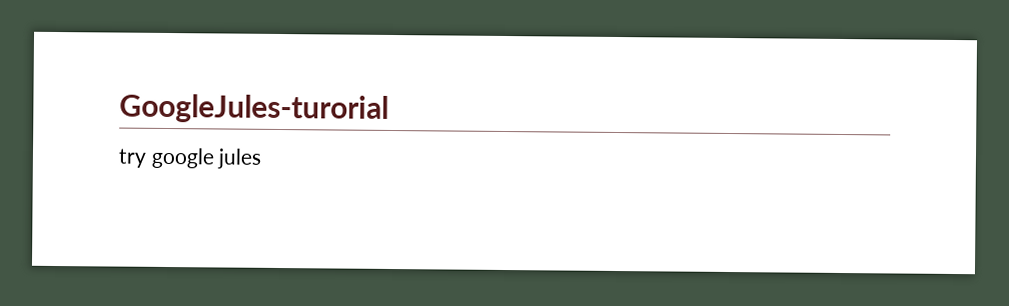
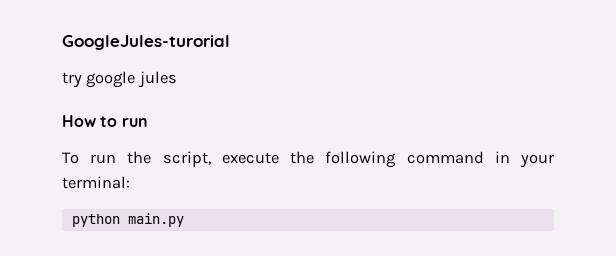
+ How to run
+ To run the script, execute the following command in your terminal:
+ python main.py

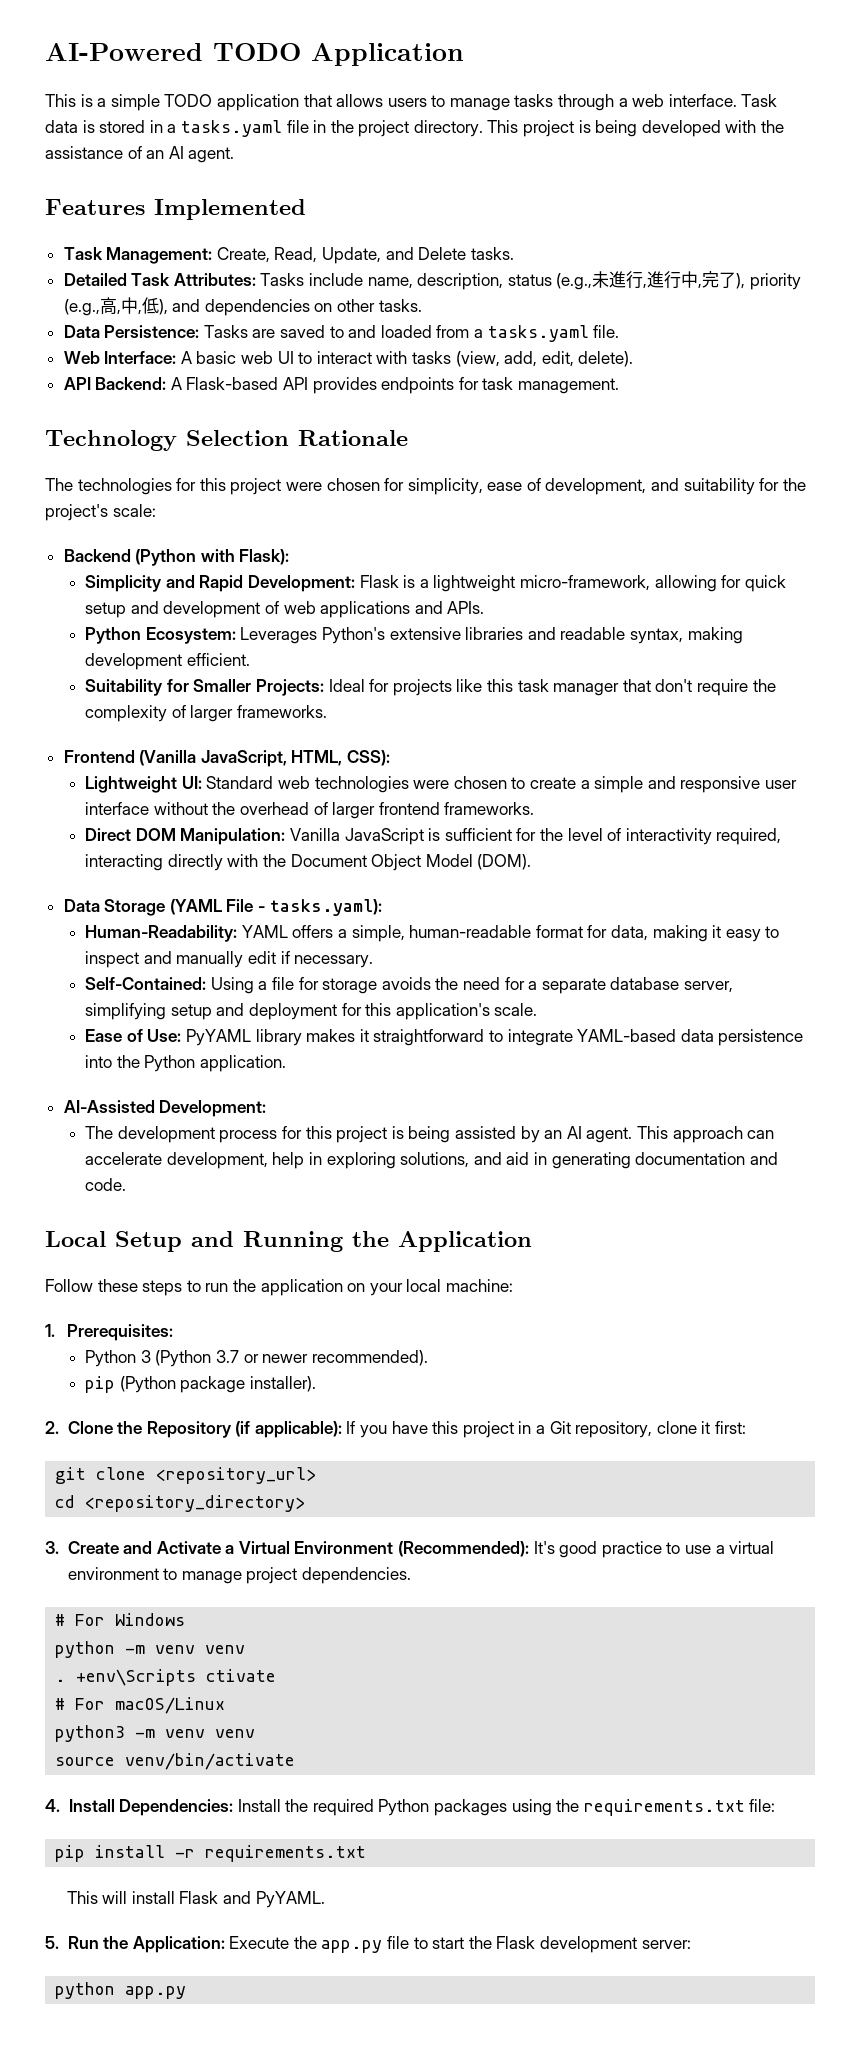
- GoogleJules-turorial
- try google jules
- How to run
- To run the script, execute the following command in your terminal:
- python main.py
+ AI-Powered TODO Application
+ This is a simple TODO application that allows users to manage tasks through a web interface. Task data is stored in a tasks.yaml file in the project directory. This project is being developed with the assistance of an AI agent.
+ Features Implemented
+ Task Management: Create, Read, Update, and Delete tasks.
+ Detailed Task Attributes: Tasks include name, description, status (e.g.,未進行,進行中,完了), priority (e.g.,高,中,低), and dependencies on other tasks.
+ Data Persistence: Tasks are saved to and loaded from a tasks.yaml file.
+ Web Interface: A basic web UI to interact with tasks (view, add, edit, delete).
+ API Backend: A Flask-based API provides endpoints for task management.
+ Technology Selection Rationale
+ The technologies for this project were chosen for simplicity, ease of development, and suitability for the project's scale:
+ Backend (Python with Flask):
+ Simplicity and Rapid Development: Flask is a lightweight micro-framework, allowing for quick setup and development of web applications and APIs.
+ Python Ecosystem: Leverages Python's extensive libraries and readable syntax, making development efficient.
+ Suitability for Smaller Projects: Ideal for projects like this task manager that don't require the complexity of larger frameworks.
+ Frontend (Vanilla JavaScript, HTML, CSS):
+ Lightweight UI: Standard web technologies were chosen to create a simple and responsive user interface without the overhead of larger frontend frameworks.
+ Direct DOM Manipulation: Vanilla JavaScript is sufficient for the level of interactivity required, interacting directly with the Document Object Model (DOM).
+ Data Storage (YAML File - tasks.yaml):
+ Human-Readability: YAML offers a simple, human-readable format for data, making it easy to inspect and manually edit if necessary.
+ Self-Contained: Using a file for storage avoids the need for a separate database server, simplifying setup and deployment for this application's scale.
+ Ease of Use: PyYAML library makes it straightforward to integrate YAML-based data persistence into the Python application.
+ AI-Assisted Development:
+ The development process for this project is being assisted by an AI agent. This approach can accelerate development, help in exploring solutions, and aid in generating documentation and code.
+ Local Setup and Running the Application
+ Follow these steps to run the application on your local machine:
+ 1. Prerequisites:
+ Python 3 (Python 3.7 or newer recommended).
+ pip (Python package installer).
+ 2. Clone the Repository (if applicable): If you have this project in a Git repository, clone it first:
+ git clone <repository_url>
+ cd <repository_directory>
+ 3. Create and Activate a Virtual Environment (Recommended): It's good practice to use a virtual environment to manage project dependencies.
+ # For Windows
+ python -m venv venv
+ . +env\Scripts ctivate
+ # For macOS/Linux
+ python3 -m venv venv
+ source venv/bin/activate
+ 4. Install Dependencies: Install the required Python packages using the requirements.txt file:
+ pip install -r requirements.txt
+ This will install Flask and PyYAML.
+ 5. Run the Application: Execute the app.py file to start the Flask development server:
+ python app.py

